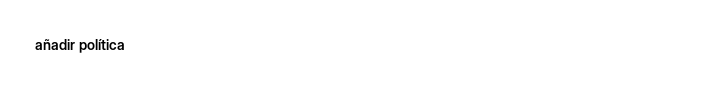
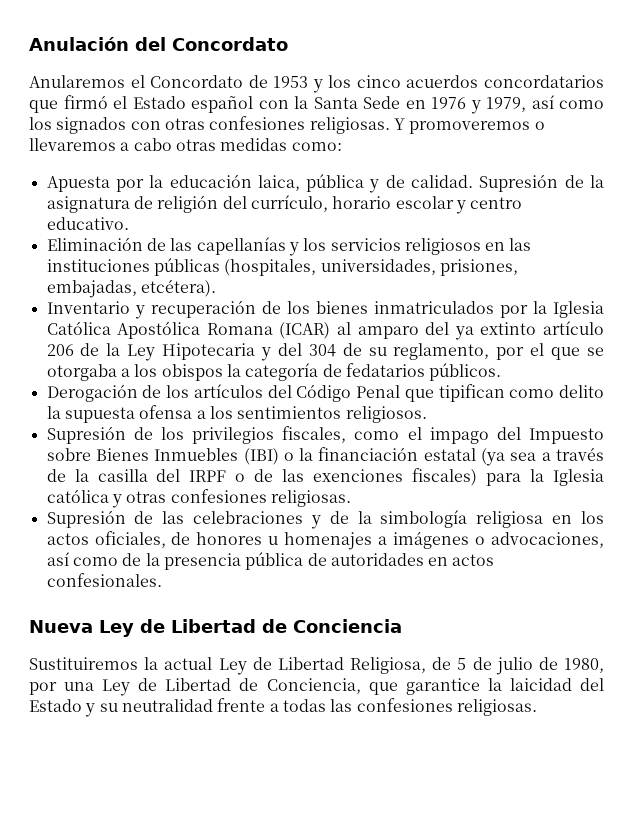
- añadir política
+ Anulación del Concordato
+ Anularemos el Concordato de 1953 y los cinco acuerdos concordatarios que firmó el Estado español con la Santa Sede en 1976 y 1979, así como los signados con otras confesiones religiosas. Y promoveremos o llevaremos a cabo otras medidas como:
+ Apuesta por la educación laica, pública y de calidad. Supresión de la asignatura de religión del currículo, horario escolar y centro educativo.
+ Eliminación de las capellanías y los servicios religiosos en las instituciones públicas (hospitales, universidades, prisiones, embajadas, etcétera).
+ Inventario y recuperación de los bienes inmatriculados por la Iglesia Católica Apostólica Romana (ICAR) al amparo del ya extinto artículo 206 de la Ley Hipotecaria y del 304 de su reglamento, por el que se otorgaba a los obispos la categoría de fedatarios públicos.
+ Derogación de los artículos del Código Penal que tipifican como delito la supuesta ofensa a los sentimientos religiosos.
+ Supresión de los privilegios fiscales, como el impago del Impuesto sobre Bienes Inmuebles (IBI) o la financiación estatal (ya sea a través de la casilla del IRPF o de las exenciones fiscales) para la Iglesia católica y otras confesiones religiosas.
+ Supresión de las celebraciones y de la simbología religiosa en los actos oficiales, de honores u homenajes a imágenes o advocaciones, así como de la presencia pública de autoridades en actos confesionales.
+ Nueva Ley de Libertad de Conciencia
+ Sustituiremos la actual Ley de Libertad Religiosa, de 5 de julio de 1980, por una Ley de Libertad de Conciencia, que garantice la laicidad del Estado y su neutralidad frente a todas las confesiones religiosas.

